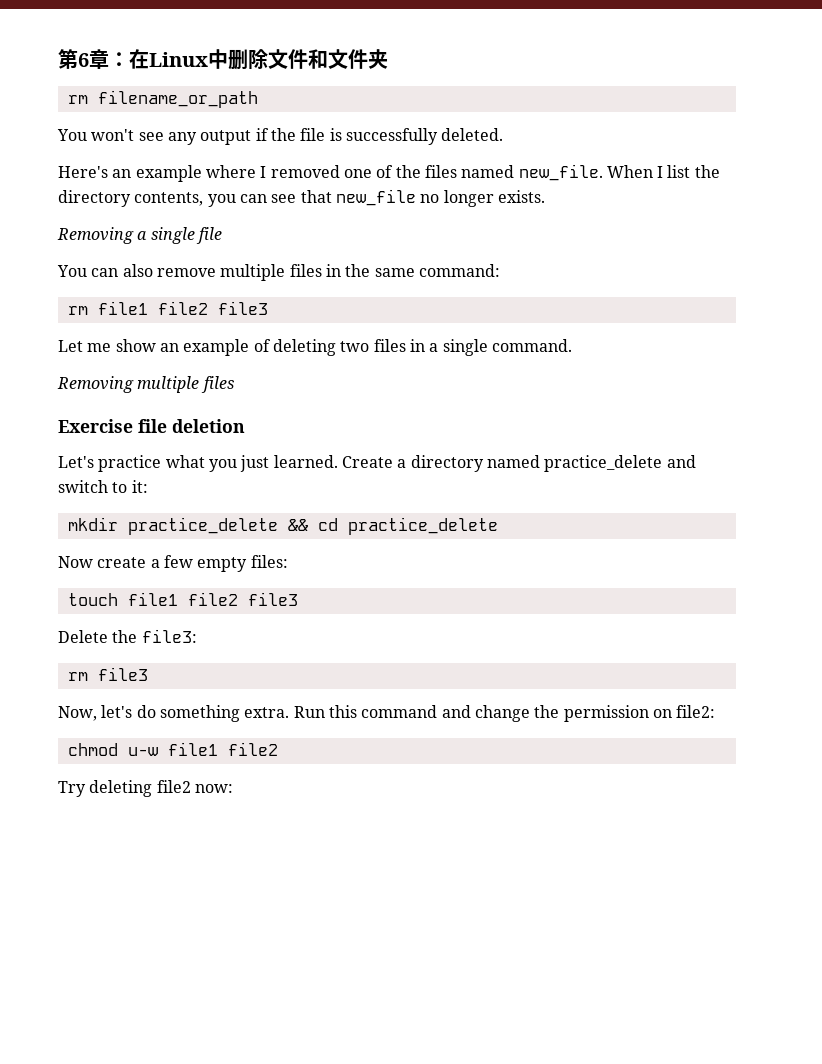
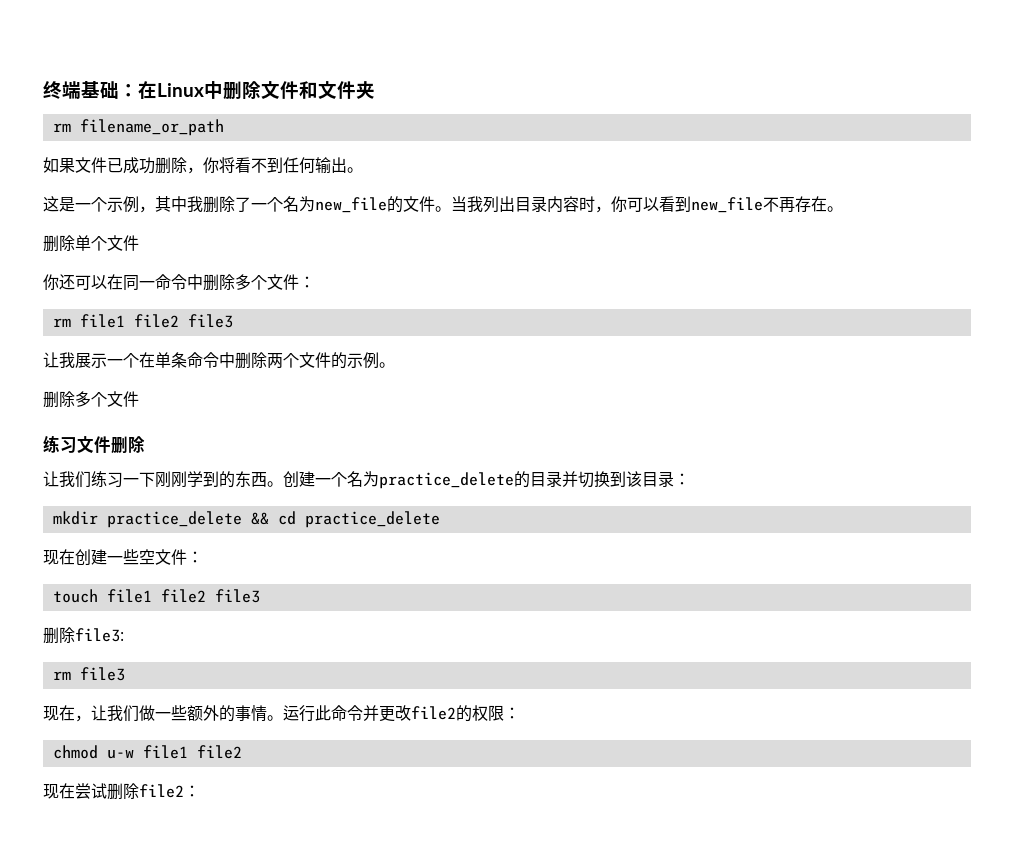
- 第6章：在Linux中删除文件和文件夹
+ 终端基础：在Linux中删除文件和文件夹
- You won't see any output if the file is successfully deleted.
- Here's an example where I removed one of the files named new_file. When I list the directory contents, you can see that new_file no longer exists.
- Removing a single file
- You can also remove multiple files in the same command:
+ 如果文件已成功删除，你将看不到任何输出。
+ 这是一个示例，其中我删除了一个名为new_file的文件。当我列出目录内容时，你可以看到new_file不再存在。
+ 删除单个文件
+ 你还可以在同一命令中删除多个文件：
  rm file1 file2 file3
- Let me show an example of deleting two files in a single command.
- Removing multiple files
- Exercise file deletion
- Let's practice what you just learned. Create a directory named practice_delete and switch to it:
+ 让我展示一个在单条命令中删除两个文件的示例。
+ 删除多个文件
+ 练习文件删除
+ 让我们练习一下刚刚学到的东西。创建一个名为practice_delete的目录并切换到该目录：
- Now create a few empty files:
+ 现在创建一些空文件：
- Delete the file3:
+ 删除file3:
- Now, let's do something extra. Run this command and change the permission on file2:
+ 现在，让我们做一些额外的事情。运行此命令并更改file2的权限：
- Try deleting file2 now:
+ 现在尝试删除file2：

